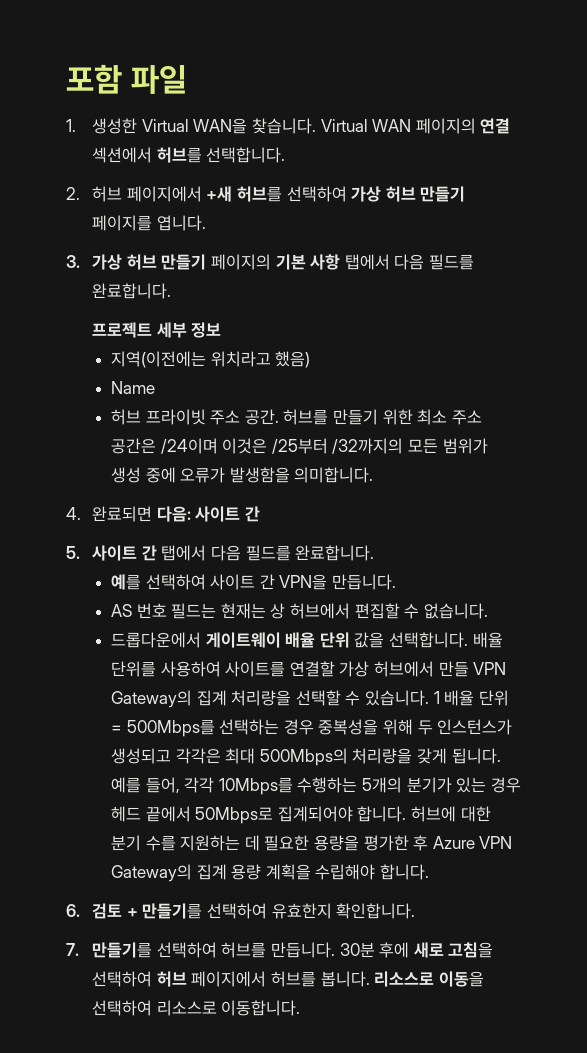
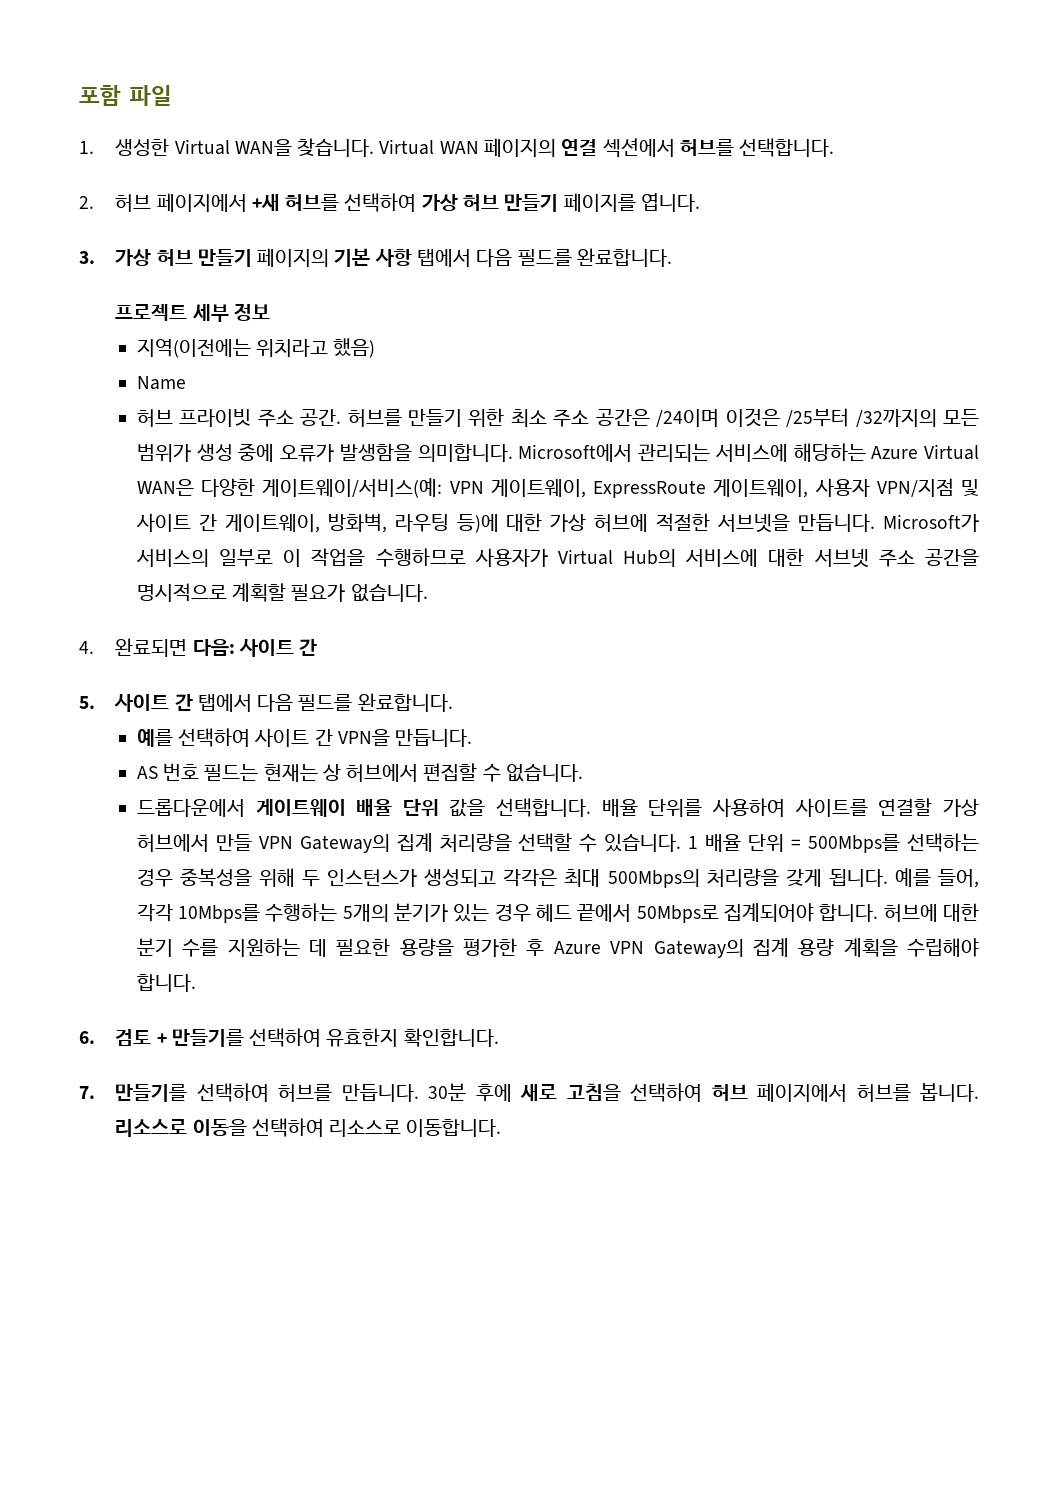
+ Microsoft에서 관리되는 서비스에 해당하는 Azure Virtual WAN은 다양한 게이트웨이/서비스(예: VPN 게이트웨이, ExpressRoute 게이트웨이, 사용자 VPN/지점 및 사이트 간 게이트웨이, 방화벽, 라우팅 등)에 대한 가상 허브에 적절한 서브넷을 만듭니다. Microsoft가 서비스의 일부로 이 작업을 수행하므로 사용자가 Virtual Hub의 서비스에 대한 서브넷 주소 공간을 명시적으로 계획할 필요가 없습니다.

